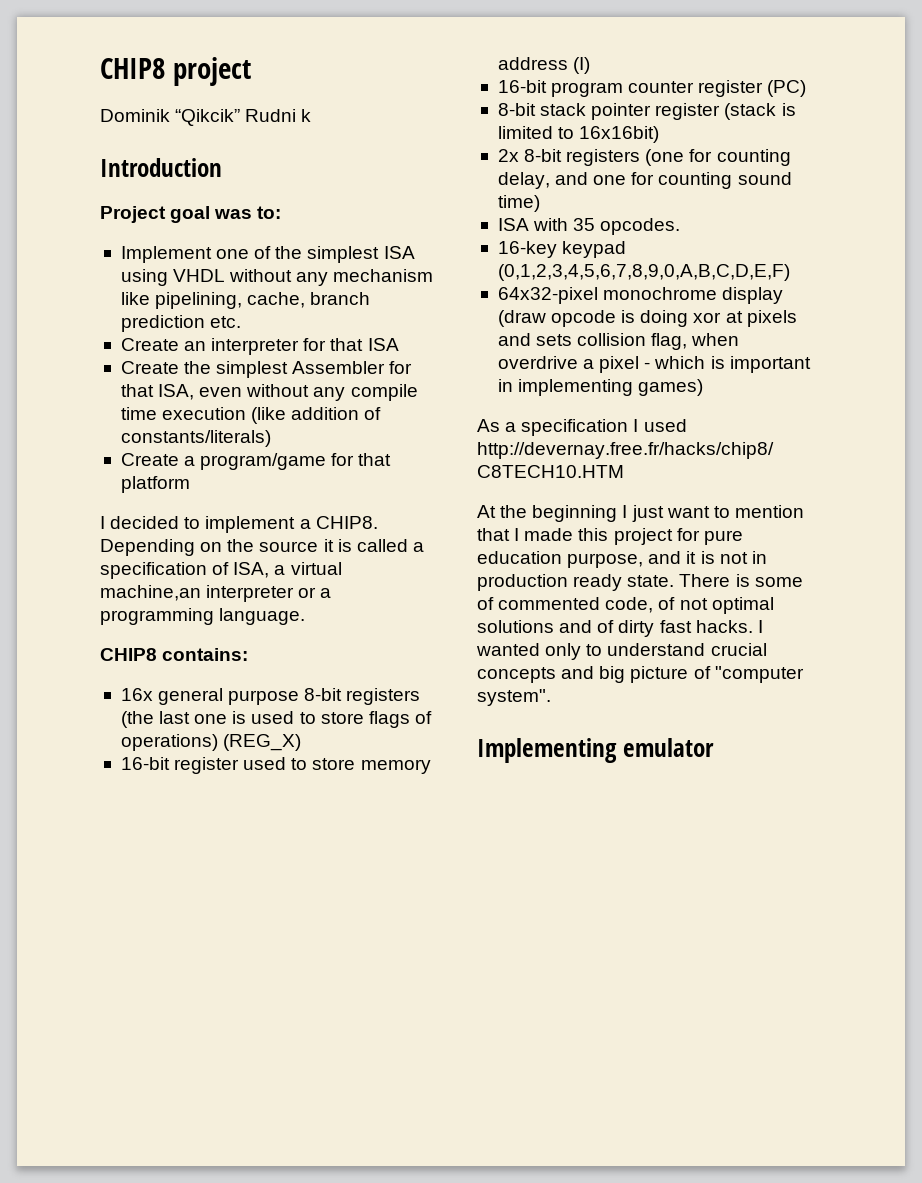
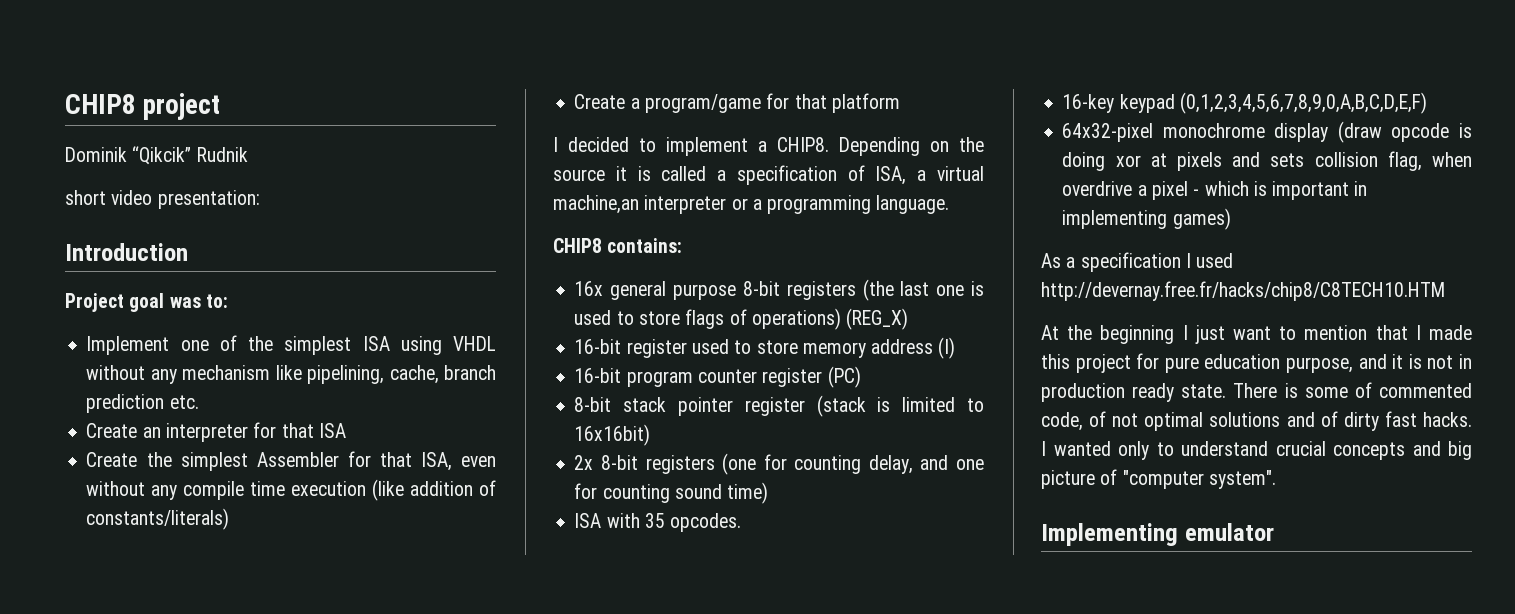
- Dominik “Qikcik” Rudni k
+ Dominik “Qikcik” Rudnik
+ short video presentation:

